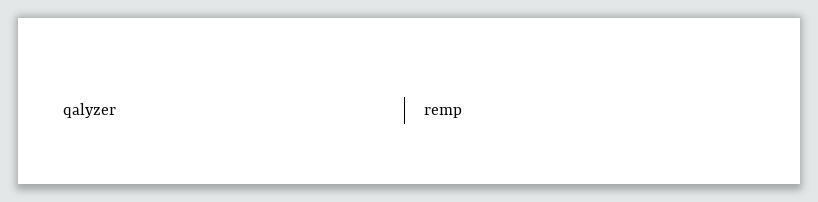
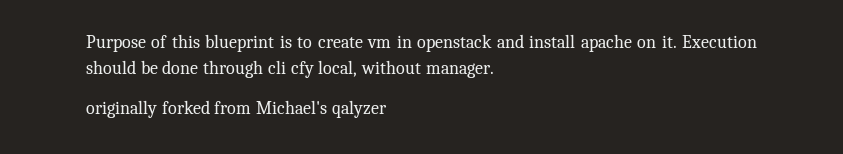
- qalyzer
+ Purpose of this blueprint is to create vm in openstack and install apache on it. Execution should be done through cli cfy local, without manager.
+ originally forked from Michael's qalyzer
- remp

